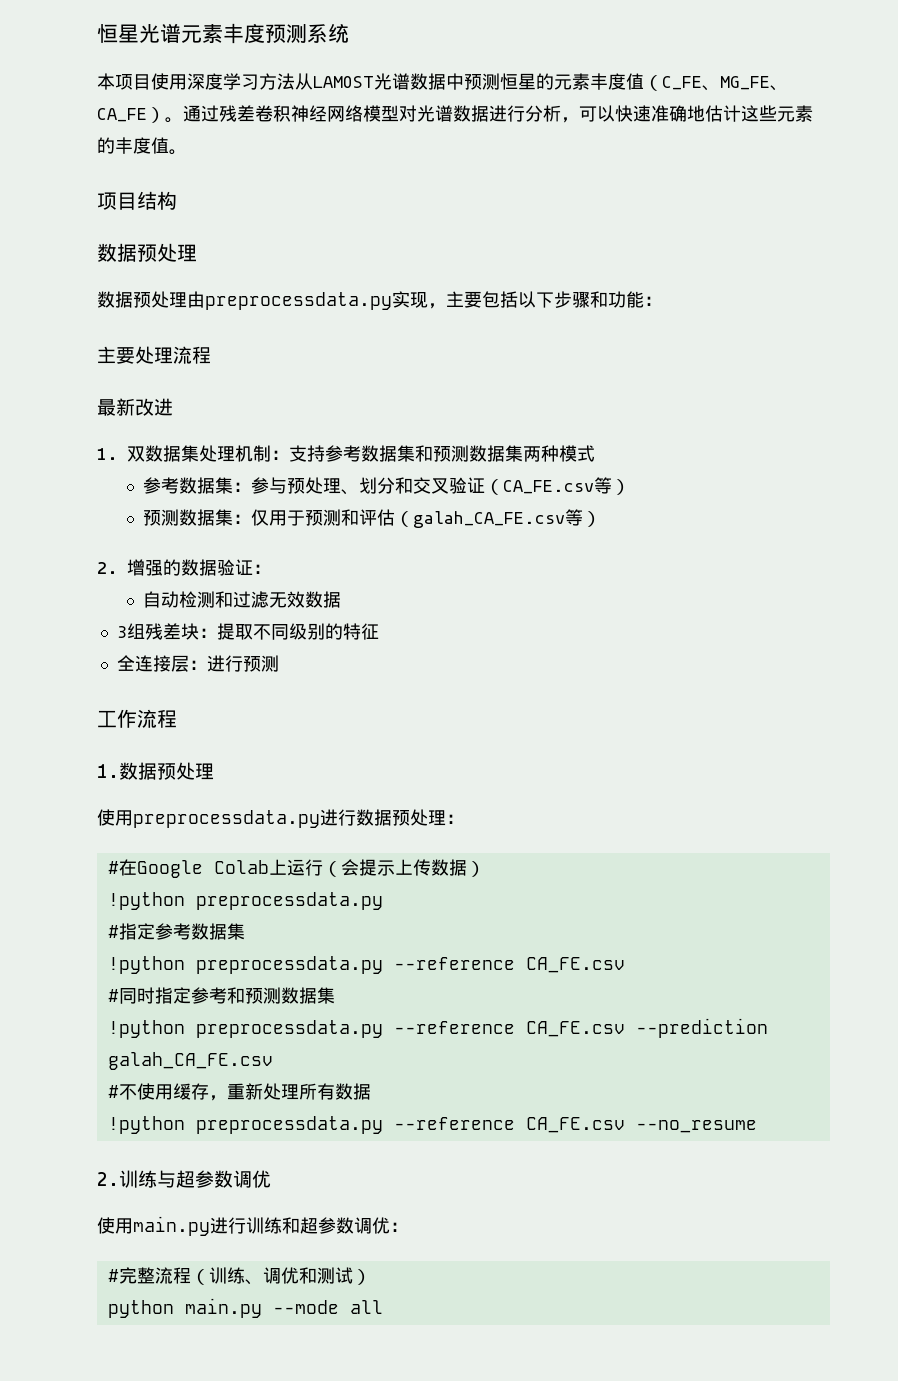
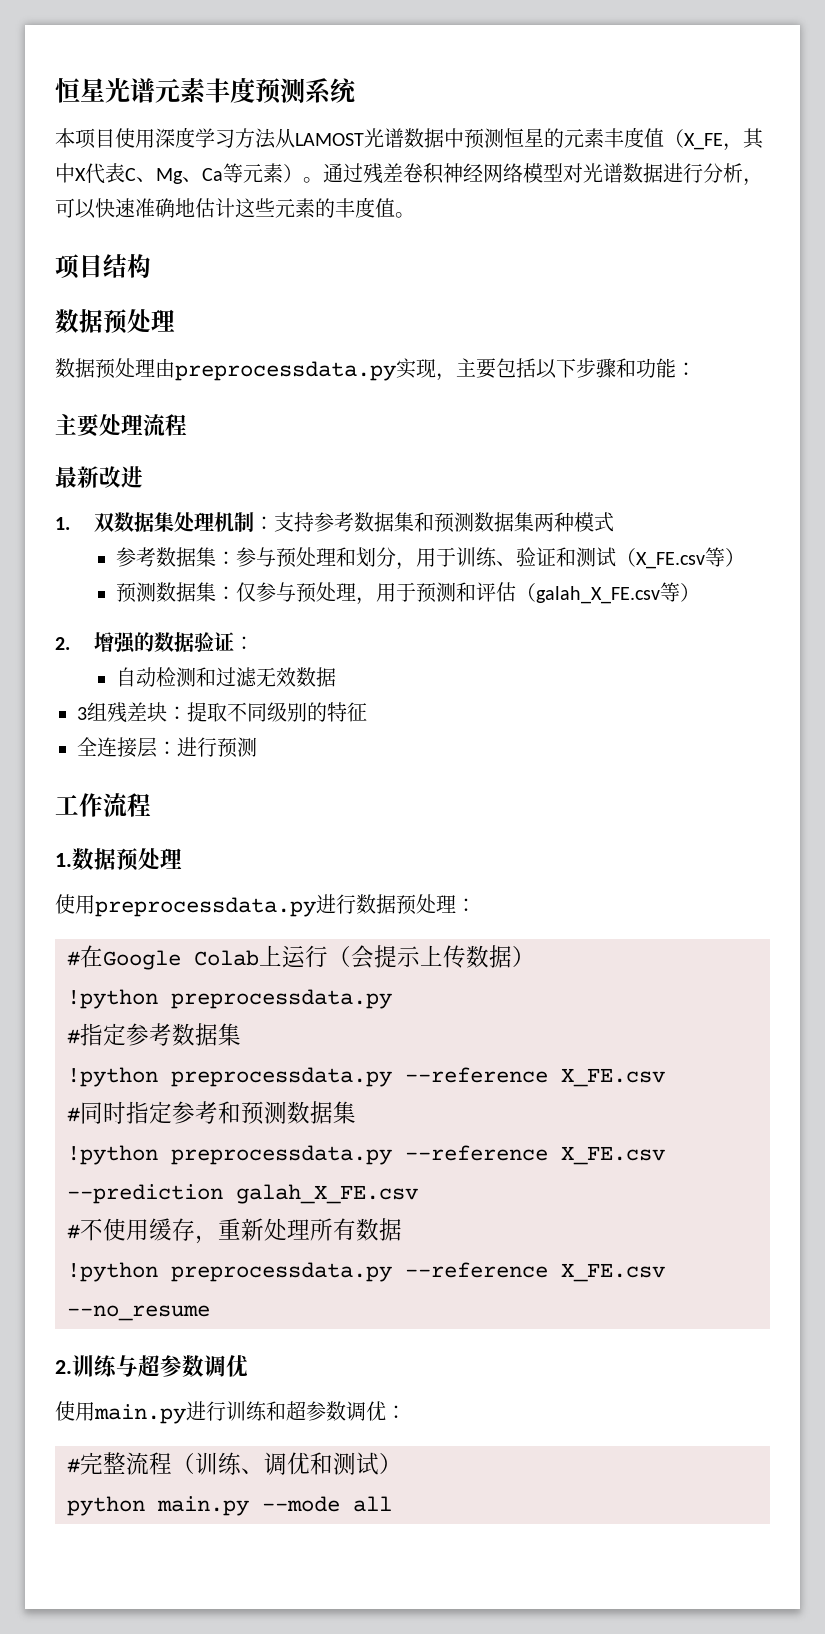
- 本项目使用深度学习方法从LAMOST光谱数据中预测恒星的元素丰度值（C_FE、MG_FE、CA_FE）。
+ 本项目使用深度学习方法从LAMOST光谱数据中预测恒星的元素丰度值（X_FE，其中X代表C、Mg、Ca等元素）。
- 参考数据集：参与预处理、划分和交叉验证（CA_FE.csv等）
+ 参考数据集：参与预处理和划分，用于训练、验证和测试（X_FE.csv等）
- 预测数据集：仅用于预测和评估（galah_CA_FE.csv等）
+ 预测数据集：仅参与预处理，用于预测和评估（galah_X_FE.csv等）
  #指定参考数据集
- !python preprocessdata.py --reference CA_FE.csv
+ !python preprocessdata.py --reference X_FE.csv
- !python preprocessdata.py --reference CA_FE.csv --prediction galah_CA_FE.csv
+ !python preprocessdata.py --reference X_FE.csv --prediction galah_X_FE.csv
- !python preprocessdata.py --reference CA_FE.csv --no_resume
+ !python preprocessdata.py --reference X_FE.csv --no_resume

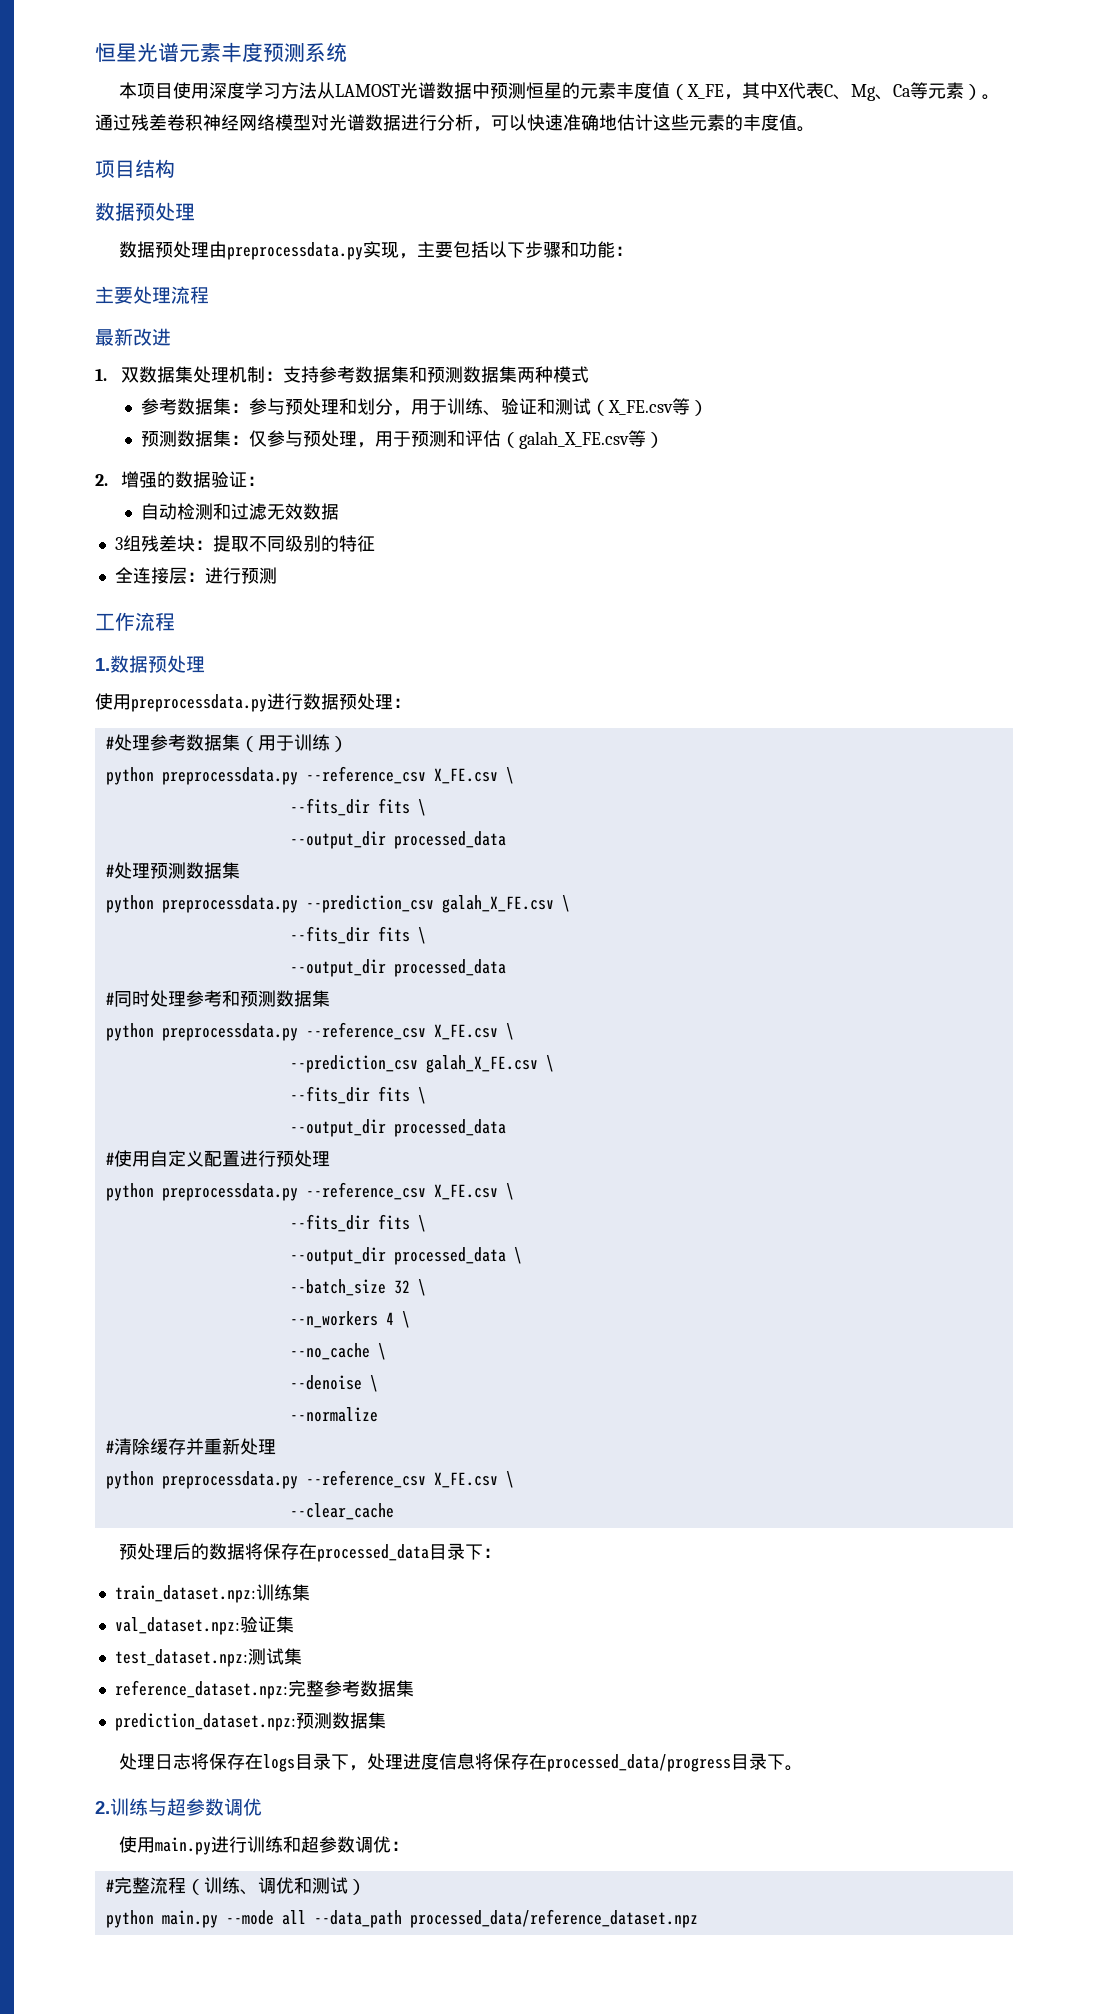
- #在Google Colab上运行（会提示上传数据）
- !python preprocessdata.py
- #指定参考数据集
- !python preprocessdata.py --reference X_FE.csv
+ #处理参考数据集（用于训练）
+ python preprocessdata.py --reference_csv X_FE.csv \
+ --fits_dir fits \
+ --output_dir processed_data
+ #处理预测数据集
+ python preprocessdata.py --prediction_csv galah_X_FE.csv \
+ --fits_dir fits \
+ --output_dir processed_data
- #同时指定参考和预测数据集
- !python preprocessdata.py --reference X_FE.csv --prediction galah_X_FE.csv
- #不使用缓存，重新处理所有数据
- !python preprocessdata.py --reference X_FE.csv --no_resume
+ #同时处理参考和预测数据集
+ python preprocessdata.py --reference_csv X_FE.csv \
+ --prediction_csv galah_X_FE.csv \
+ --fits_dir fits \
+ --output_dir processed_data
+ #使用自定义配置进行预处理
+ python preprocessdata.py --reference_csv X_FE.csv \
+ --fits_dir fits \
+ --output_dir processed_data \
+ --batch_size 32 \
+ --n_workers 4 \
+ --no_cache \
+ --denoise \
+ --normalize
+ #清除缓存并重新处理
+ python preprocessdata.py --reference_csv X_FE.csv \
+ --clear_cache
+ 预处理后的数据将保存在processed_data目录下：
+ train_dataset.npz:训练集
+ val_dataset.npz:验证集
+ test_dataset.npz:测试集
+ reference_dataset.npz:完整参考数据集
+ prediction_dataset.npz:预测数据集
+ 处理日志将保存在logs目录下，处理进度信息将保存在processed_data/progress目录下。
- python main.py --mode all
+ python main.py --mode all --data_path processed_data/reference_dataset.npz

